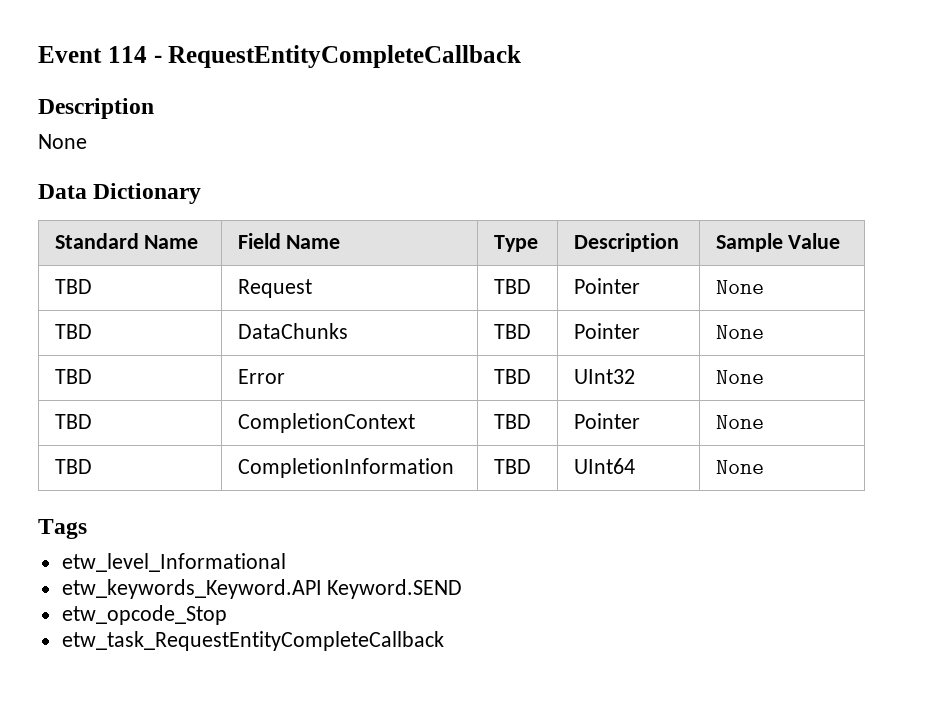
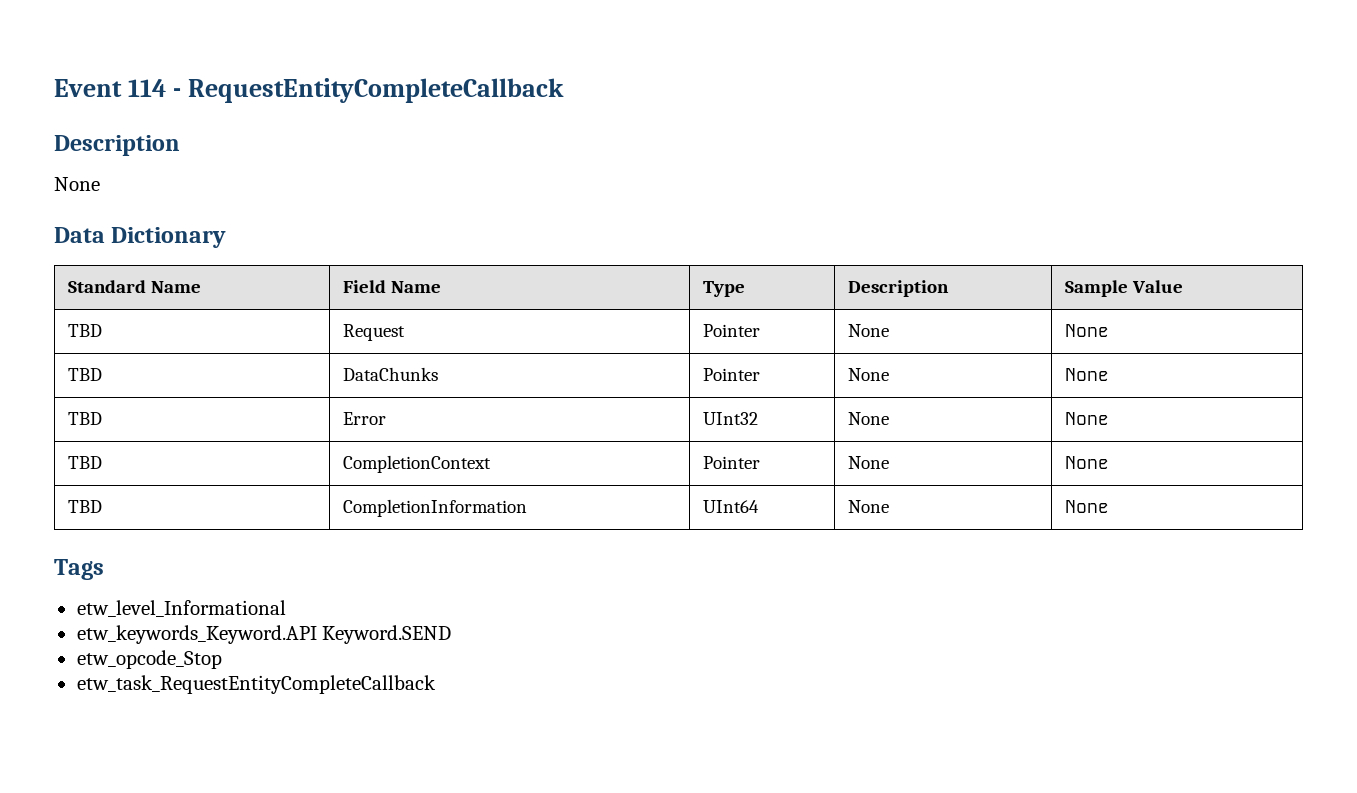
- TBD | Request | TBD | Pointer | None
+ TBD | Request | Pointer | None | None
- TBD | DataChunks | TBD | Pointer | None
+ TBD | DataChunks | Pointer | None | None
- TBD | Error | TBD | UInt32 | None
+ TBD | Error | UInt32 | None | None
- TBD | CompletionContext | TBD | Pointer | None
+ TBD | CompletionContext | Pointer | None | None
- TBD | CompletionInformation | TBD | UInt64 | None
+ TBD | CompletionInformation | UInt64 | None | None

